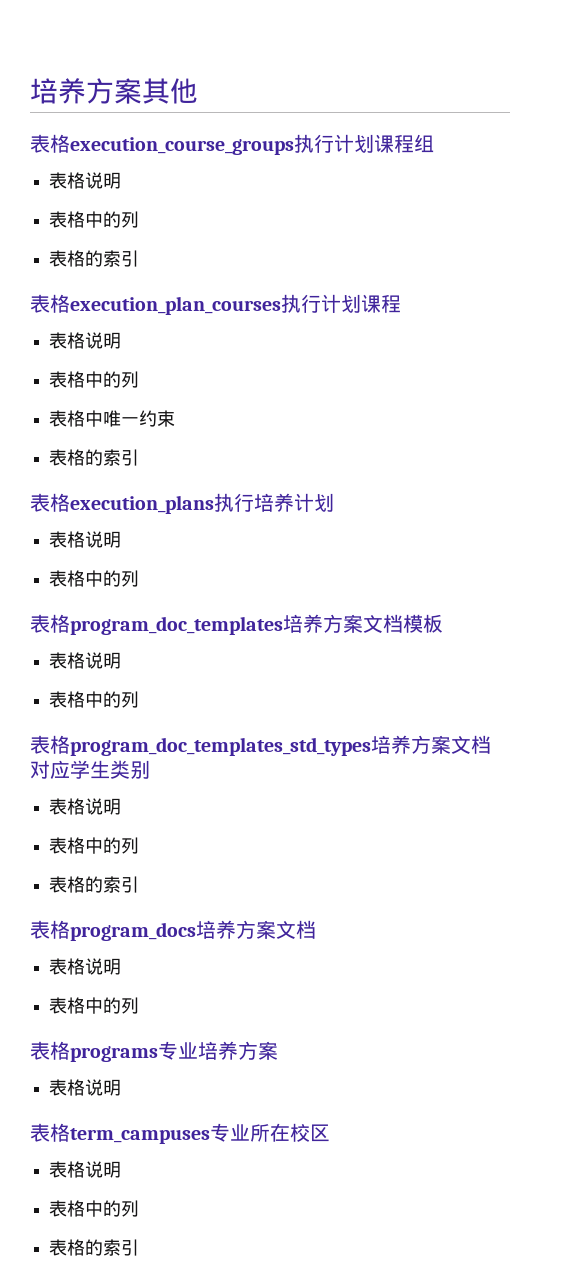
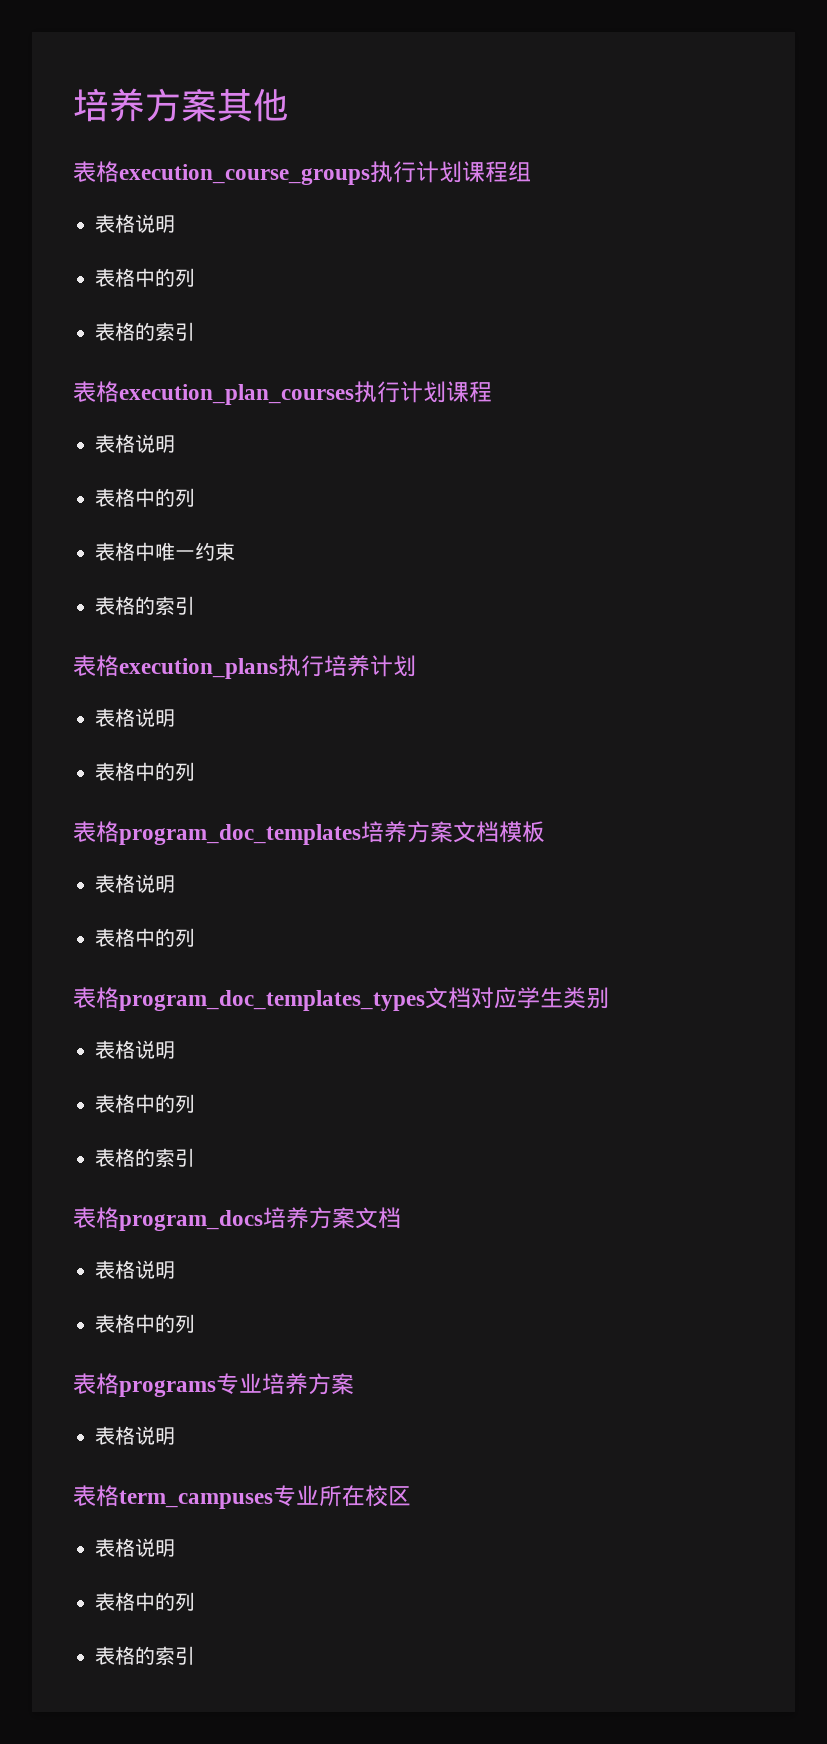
- 表格program_doc_templates_std_types培养方案文档对应学生类别
+ 表格program_doc_templates_types文档对应学生类别

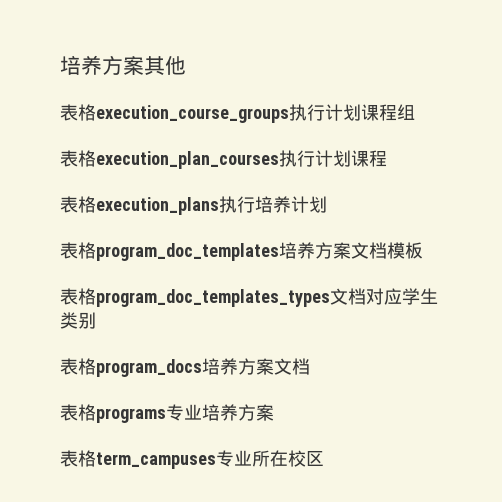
  表格execution_course_groups执行计划课程组
- 表格说明
- 表格中的列
- 表格的索引
  表格execution_plan_courses执行计划课程
- 表格说明
- 表格中的列
- 表格中唯一约束
- 表格的索引
  表格execution_plans执行培养计划
- 表格说明
- 表格中的列
  表格program_doc_templates培养方案文档模板
- 表格说明
- 表格中的列
  表格program_doc_templates_types文档对应学生类别
- 表格说明
- 表格中的列
- 表格的索引
  表格program_docs培养方案文档
- 表格说明
- 表格中的列
  表格programs专业培养方案
- 表格说明
  表格term_campuses专业所在校区
- 表格说明
- 表格中的列
- 表格的索引

